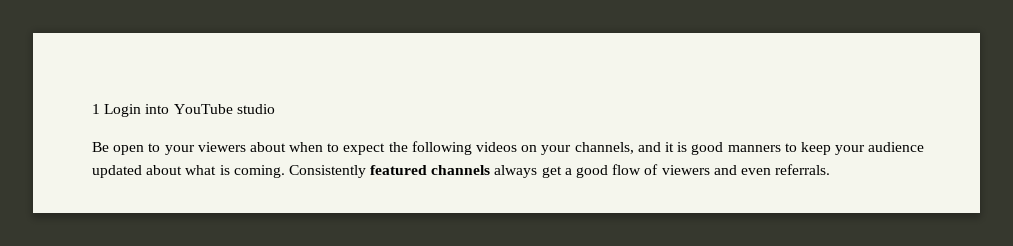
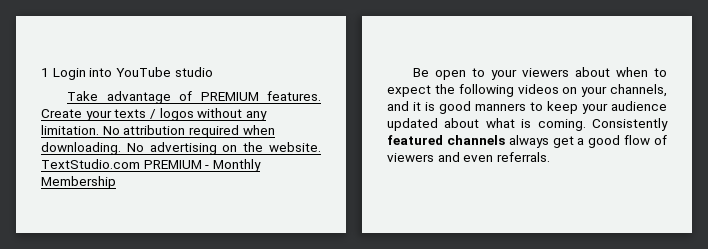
+ Take advantage of PREMIUM features. Create your texts / logos without any limitation. No attribution required when downloading. No advertising on the website. TextStudio.com PREMIUM - Monthly Membership

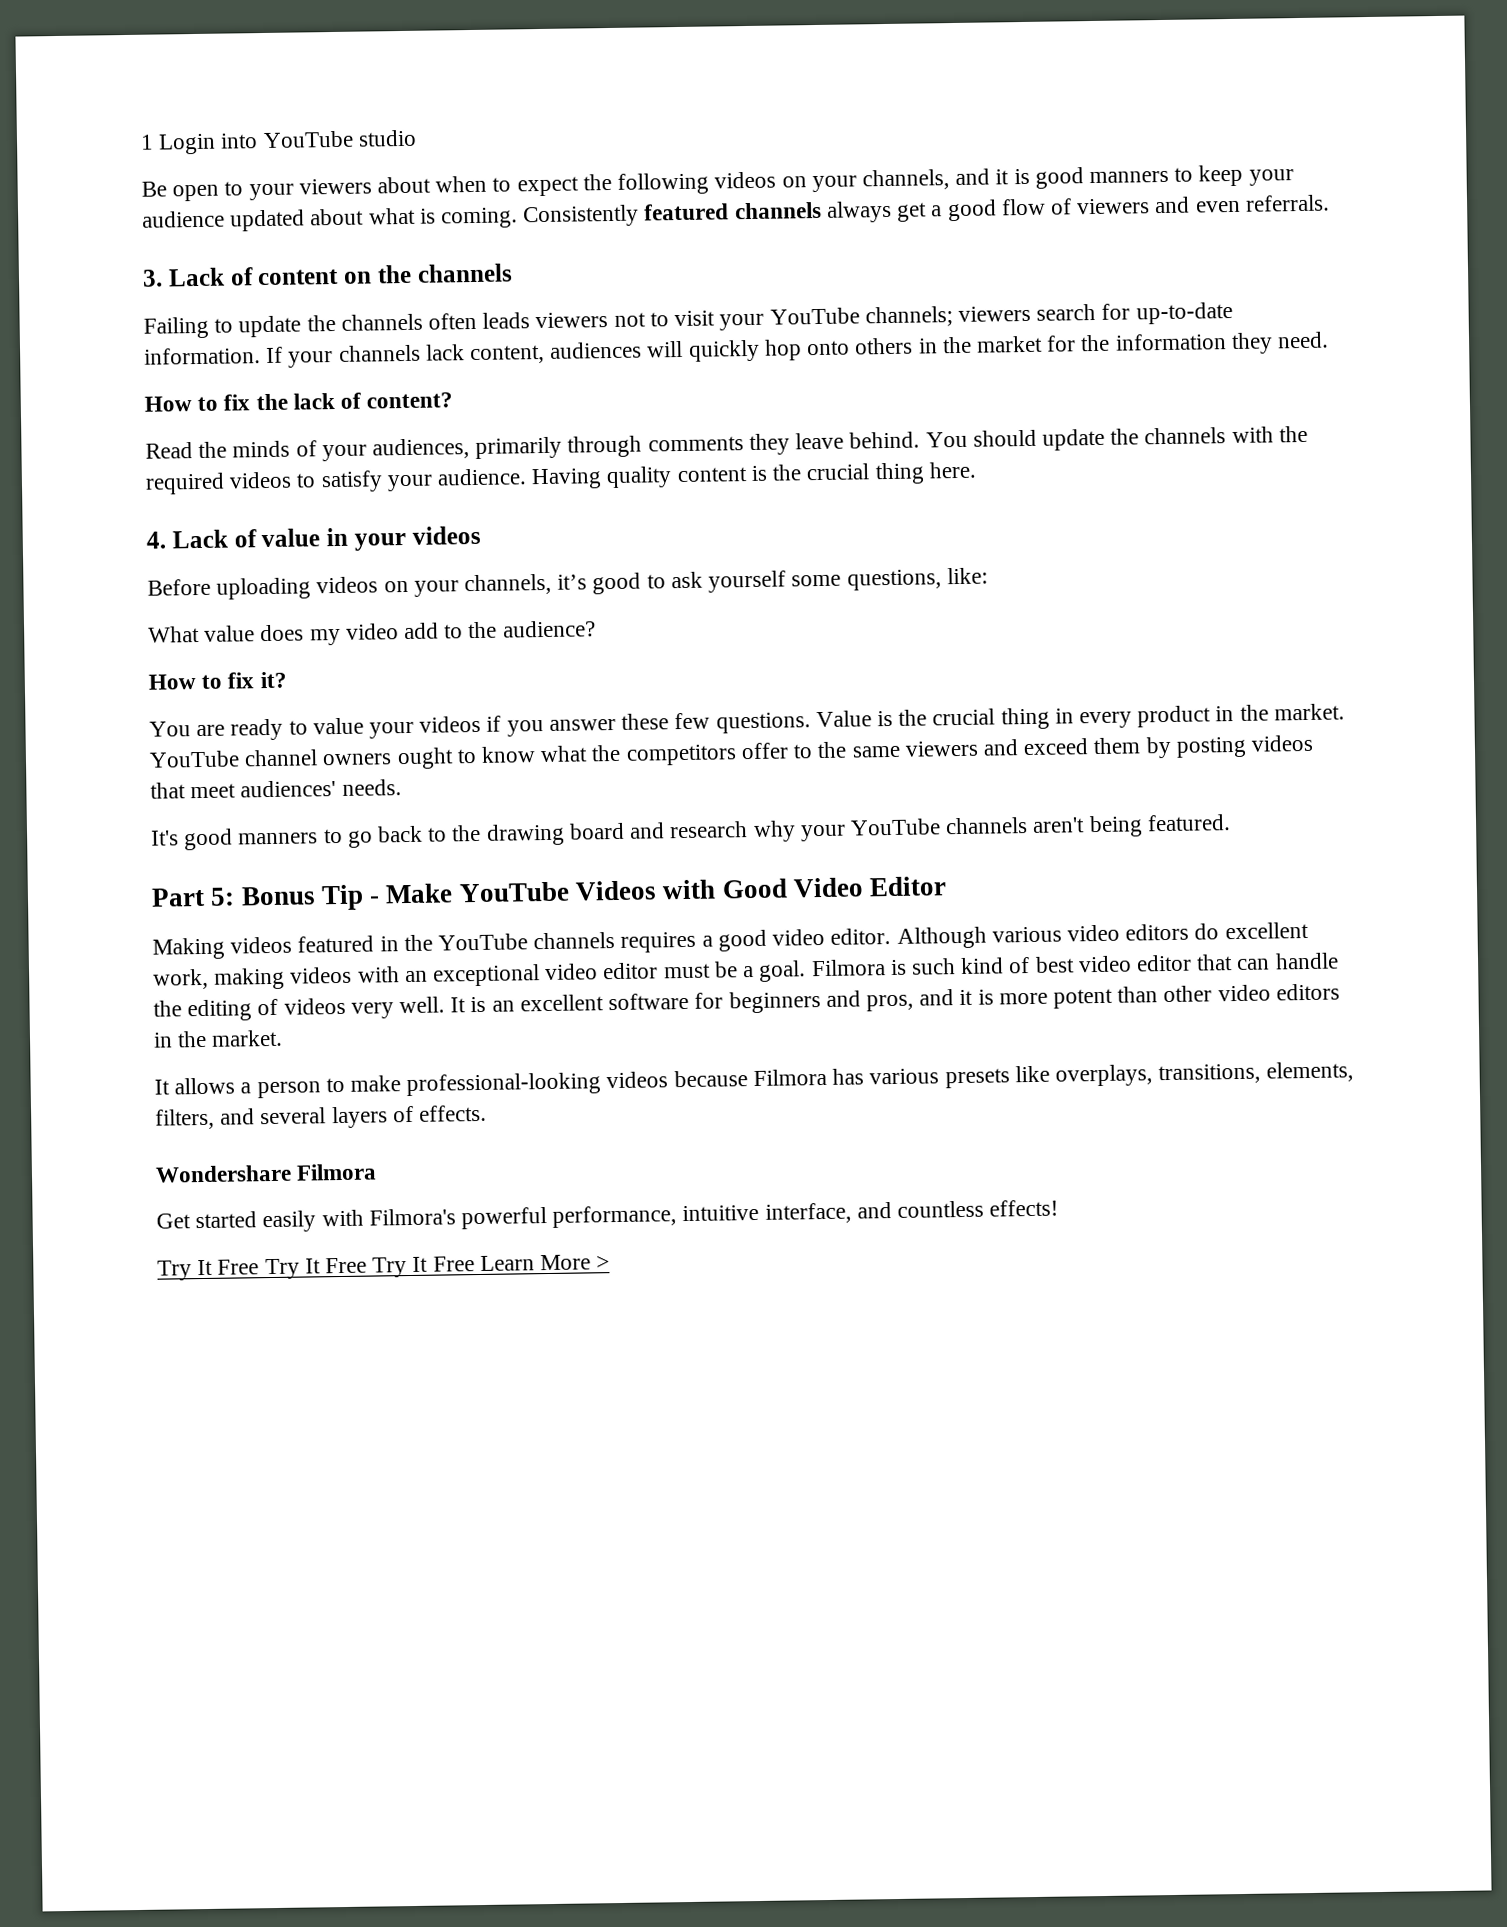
- Take advantage of PREMIUM features. Create your texts / logos without any limitation. No attribution required when downloading. No advertising on the website. TextStudio.com PREMIUM - Monthly Membership
+ 3. Lack of content on the channels
+ Failing to update the channels often leads viewers not to visit your YouTube channels; viewers search for up-to-date information. If your channels lack content, audiences will quickly hop onto others in the market for the information they need.
+ How to fix the lack of content?
+ Read the minds of your audiences, primarily through comments they leave behind. You should update the channels with the required videos to satisfy your audience. Having quality content is the crucial thing here.
+ 4. Lack of value in your videos
+ Before uploading videos on your channels, it’s good to ask yourself some questions, like:
+ What value does my video add to the audience?
+ How to fix it?
+ You are ready to value your videos if you answer these few questions. Value is the crucial thing in every product in the market. YouTube channel owners ought to know what the competitors offer to the same viewers and exceed them by posting videos that meet audiences' needs.
+ It's good manners to go back to the drawing board and research why your YouTube channels aren't being featured.
+ Part 5: Bonus Tip - Make YouTube Videos with Good Video Editor
+ Making videos featured in the YouTube channels requires a good video editor. Although various video editors do excellent work, making videos with an exceptional video editor must be a goal. Filmora is such kind of best video editor that can handle the editing of videos very well. It is an excellent software for beginners and pros, and it is more potent than other video editors in the market.
+ It allows a person to make professional-looking videos because Filmora has various presets like overplays, transitions, elements, filters, and several layers of effects.
+ Wondershare Filmora
+ Get started easily with Filmora's powerful performance, intuitive interface, and countless effects!
+ Try It Free Try It Free Try It Free Learn More >

